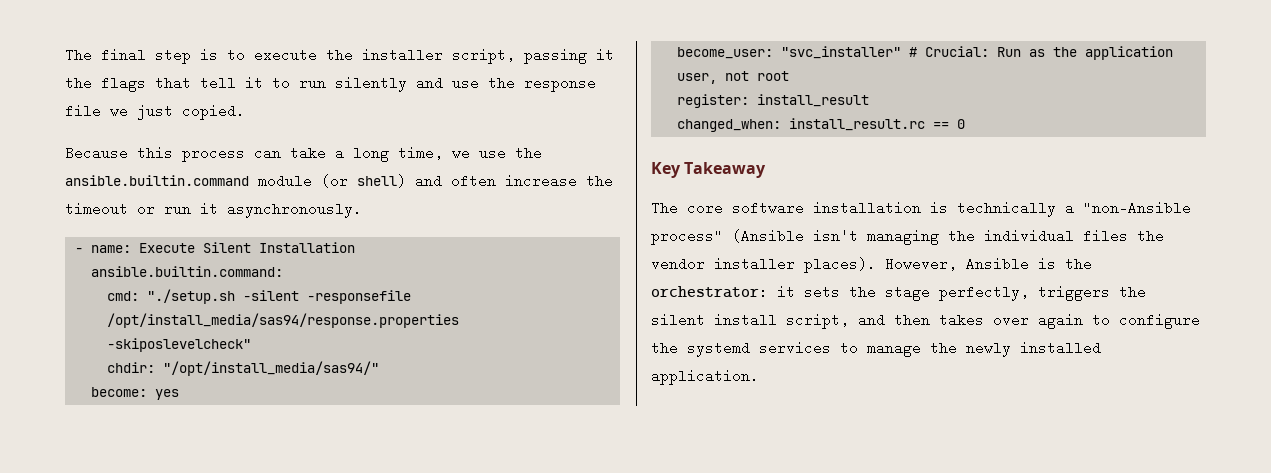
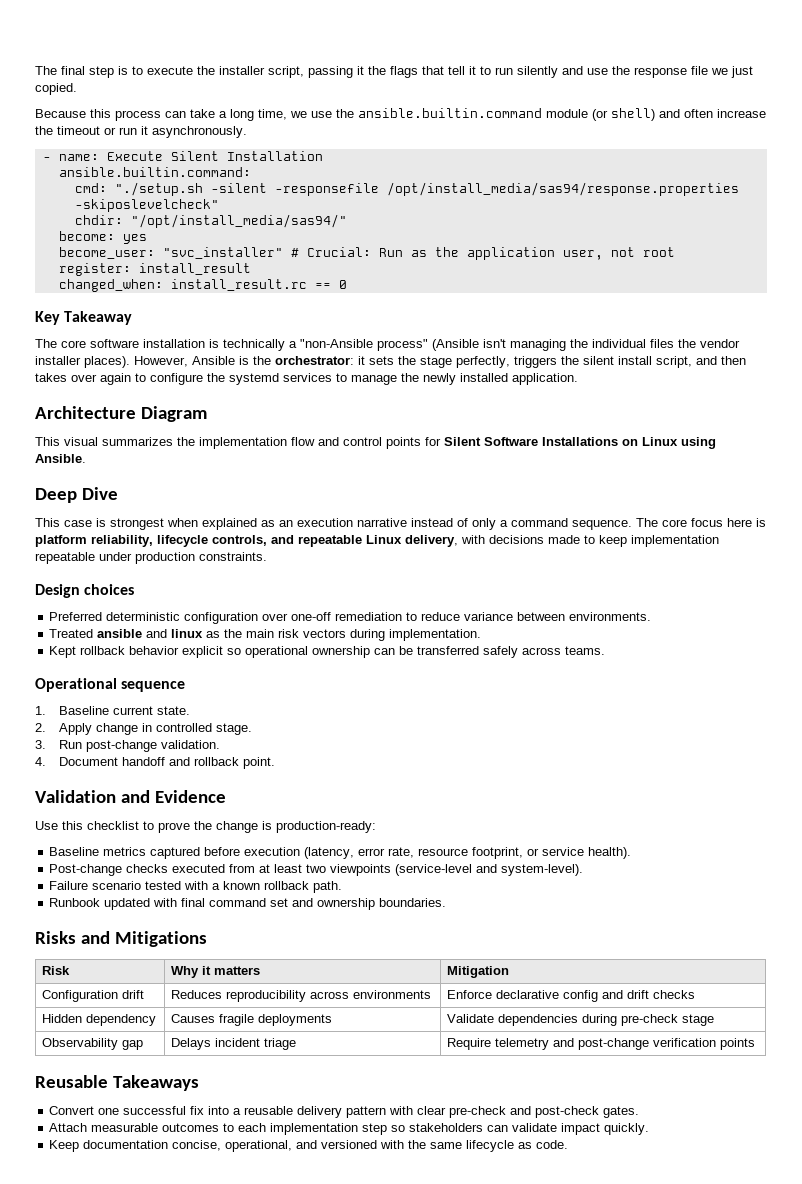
+ Architecture Diagram
+ This visual summarizes the implementation flow and control points for Silent Software Installations on Linux using Ansible.
+ Deep Dive
+ This case is strongest when explained as an execution narrative instead of only a command sequence. The core focus here is platform reliability, lifecycle controls, and repeatable Linux delivery, with decisions made to keep implementation repeatable under production constraints.
+ Design choices
+ Preferred deterministic configuration over one-off remediation to reduce variance between environments.
+ Treated ansible and linux as the main risk vectors during implementation.
+ Kept rollback behavior explicit so operational ownership can be transferred safely across teams.
+ Operational sequence
+ 1. Baseline current state.
+ 2. Apply change in controlled stage.
+ 3. Run post-change validation.
+ 4. Document handoff and rollback point.
+ Validation and Evidence
+ Use this checklist to prove the change is production-ready:
+ Baseline metrics captured before execution (latency, error rate, resource footprint, or service health).
+ Post-change checks executed from at least two viewpoints (service-level and system-level).
+ Failure scenario tested with a known rollback path.
+ Runbook updated with final command set and ownership boundaries.
+ Risks and Mitigations
+ Risk | Why it matters | Mitigation
+ Configuration drift | Reduces reproducibility across environments | Enforce declarative config and drift checks
+ Hidden dependency | Causes fragile deployments | Validate dependencies during pre-check stage
+ Observability gap | Delays incident triage | Require telemetry and post-change verification points
+ Reusable Takeaways
+ Convert one successful fix into a reusable delivery pattern with clear pre-check and post-check gates.
+ Attach measurable outcomes to each implementation step so stakeholders can validate impact quickly.
+ Keep documentation concise, operational, and versioned with the same lifecycle as code.

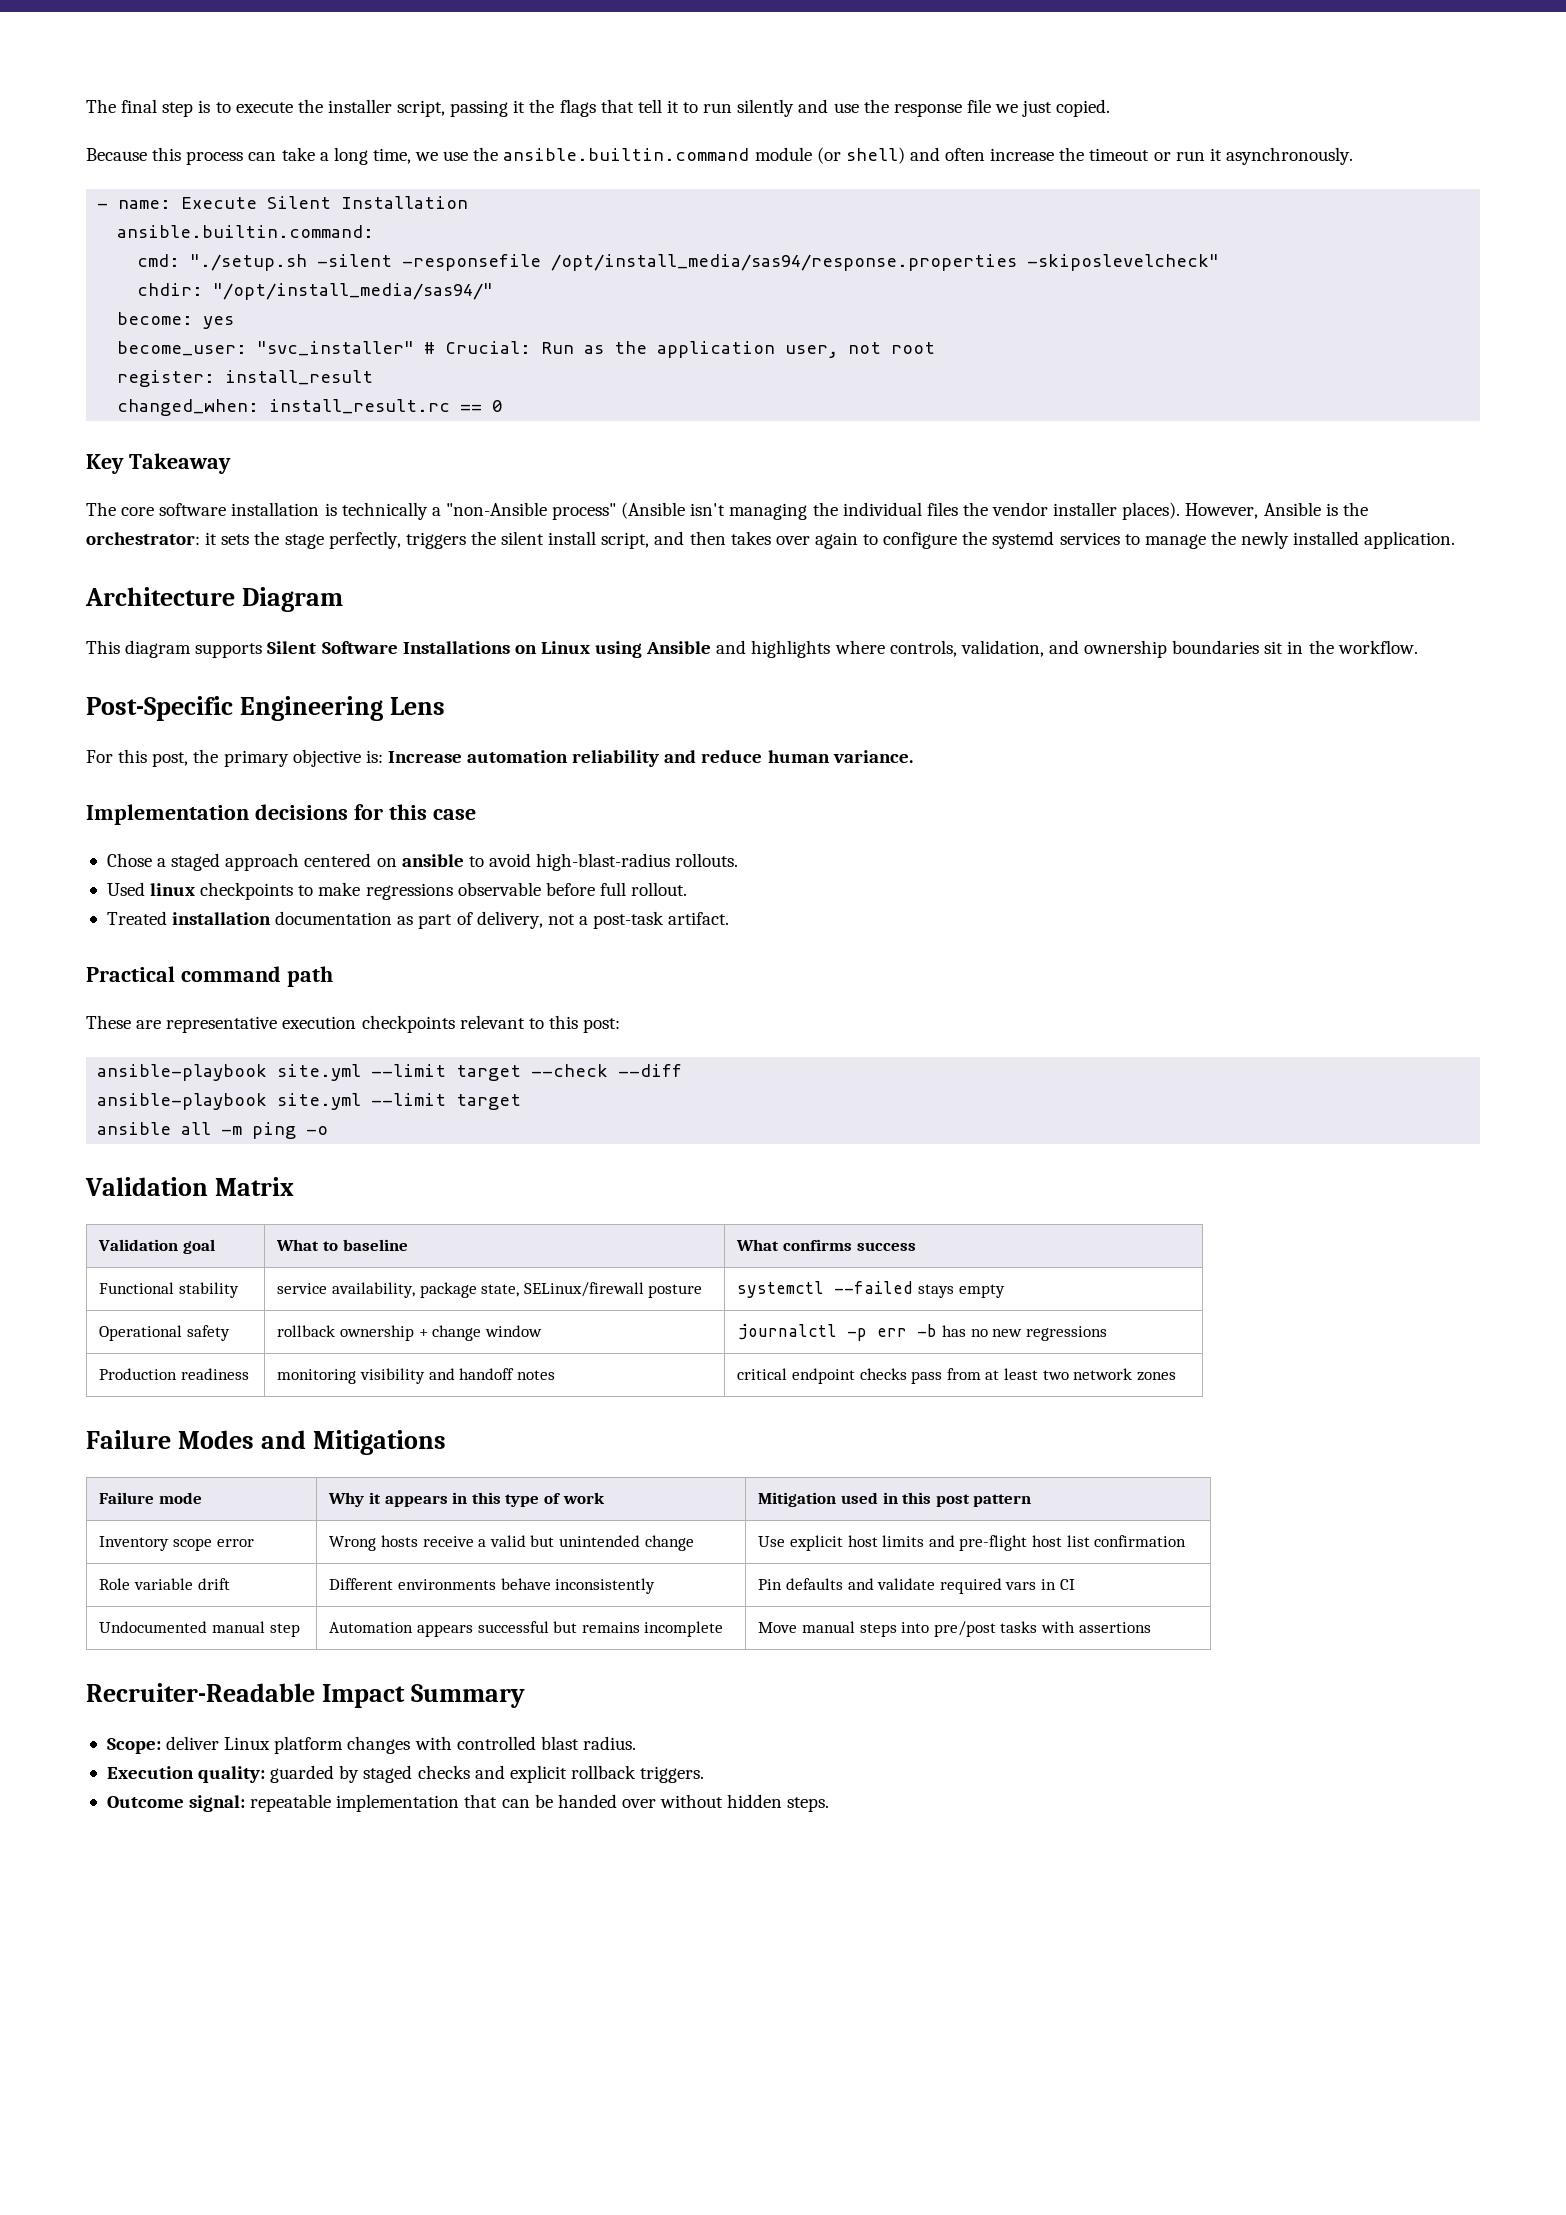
- This visual summarizes the implementation flow and control points for Silent Software Installations on Linux using Ansible.
- Deep Dive
- This case is strongest when explained as an execution narrative instead of only a command sequence. The core focus here is platform reliability, lifecycle controls, and repeatable Linux delivery, with decisions made to keep implementation repeatable under production constraints.
- Design choices
- Preferred deterministic configuration over one-off remediation to reduce variance between environments.
- Treated ansible and linux as the main risk vectors during implementation.
- Kept rollback behavior explicit so operational ownership can be transferred safely across teams.
- Operational sequence
- 1. Baseline current state.
- 2. Apply change in controlled stage.
- 3. Run post-change validation.
- 4. Document handoff and rollback point.
- Validation and Evidence
- Use this checklist to prove the change is production-ready:
- Baseline metrics captured before execution (latency, error rate, resource footprint, or service health).
- Post-change checks executed from at least two viewpoints (service-level and system-level).
- Failure scenario tested with a known rollback path.
- Runbook updated with final command set and ownership boundaries.
- Risks and Mitigations
+ This diagram supports Silent Software Installations on Linux using Ansible and highlights where controls, validation, and ownership boundaries sit in the workflow.
+ Post-Specific Engineering Lens
+ For this post, the primary objective is: Increase automation reliability and reduce human variance.
+ Implementation decisions for this case
+ Chose a staged approach centered on ansible to avoid high-blast-radius rollouts.
+ Used linux checkpoints to make regressions observable before full rollout.
+ Treated installation documentation as part of delivery, not a post-task artifact.
+ Practical command path
+ These are representative execution checkpoints relevant to this post:
+ ansible-playbook site.yml --limit target --check --diff
+ ansible-playbook site.yml --limit target
+ ansible all -m ping -o
+ Validation Matrix
+ Validation goal | What to baseline | What confirms success
+ Functional stability | service availability, package state, SELinux/firewall posture | systemctl --failed stays empty
+ Operational safety | rollback ownership + change window | journalctl -p err -b has no new regressions
+ Production readiness | monitoring visibility and handoff notes | critical endpoint checks pass from at least two network zones
+ Failure Modes and Mitigations
- Risk | Why it matters | Mitigation
- Configuration drift | Reduces reproducibility across environments | Enforce declarative config and drift checks
- Hidden dependency | Causes fragile deployments | Validate dependencies during pre-check stage
- Observability gap | Delays incident triage | Require telemetry and post-change verification points
- Reusable Takeaways
- Convert one successful fix into a reusable delivery pattern with clear pre-check and post-check gates.
- Attach measurable outcomes to each implementation step so stakeholders can validate impact quickly.
- Keep documentation concise, operational, and versioned with the same lifecycle as code.
+ Failure mode | Why it appears in this type of work | Mitigation used in this post pattern
+ Inventory scope error | Wrong hosts receive a valid but unintended change | Use explicit host limits and pre-flight host list confirmation
+ Role variable drift | Different environments behave inconsistently | Pin defaults and validate required vars in CI
+ Undocumented manual step | Automation appears successful but remains incomplete | Move manual steps into pre/post tasks with assertions
+ Recruiter-Readable Impact Summary
+ Scope: deliver Linux platform changes with controlled blast radius.
+ Execution quality: guarded by staged checks and explicit rollback triggers.
+ Outcome signal: repeatable implementation that can be handed over without hidden steps.

